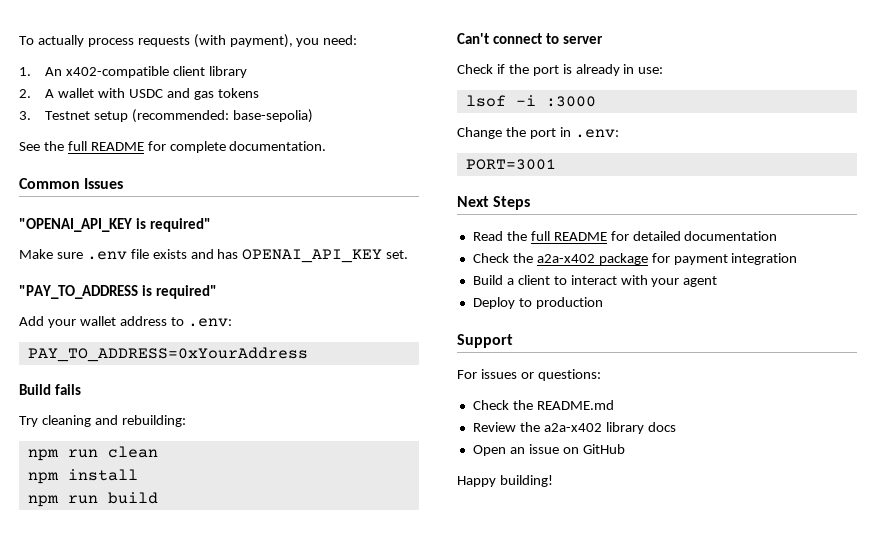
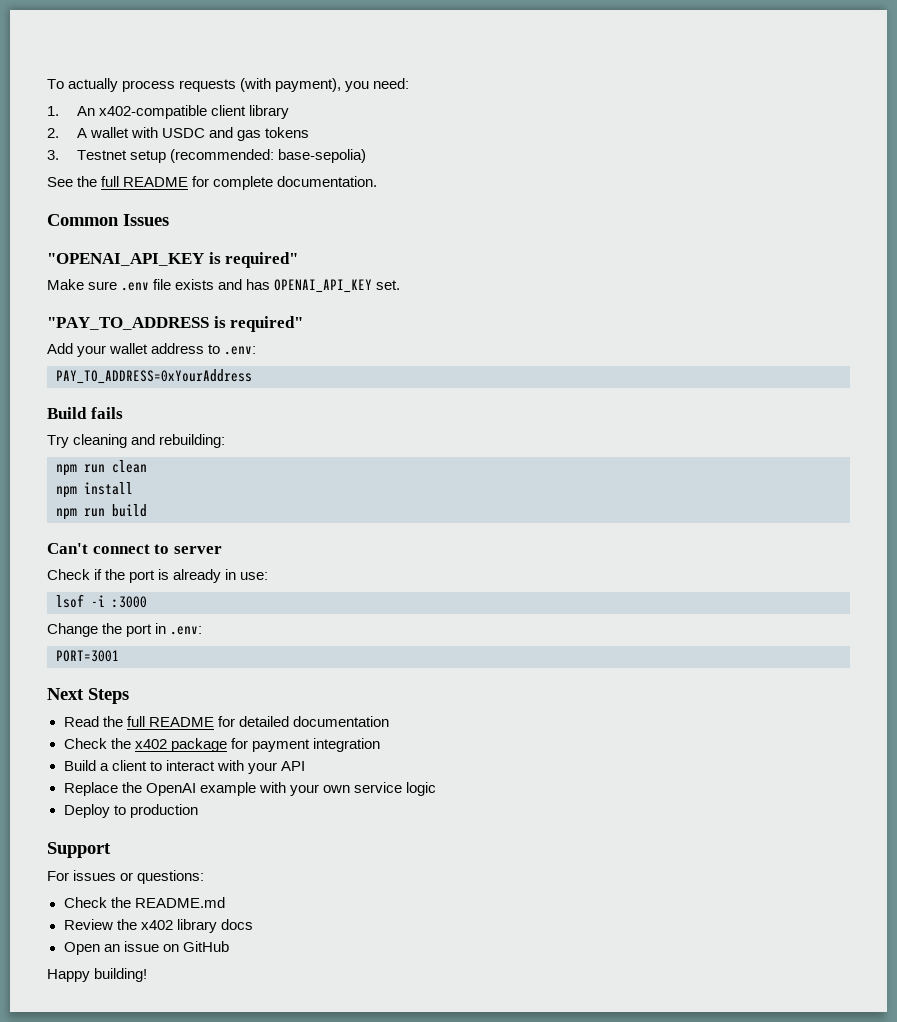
- Check the a2a-x402 package for payment integration
+ Check the x402 package for payment integration
- Build a client to interact with your agent
+ Build a client to interact with your API
+ Replace the OpenAI example with your own service logic
- Review the a2a-x402 library docs
+ Review the x402 library docs

